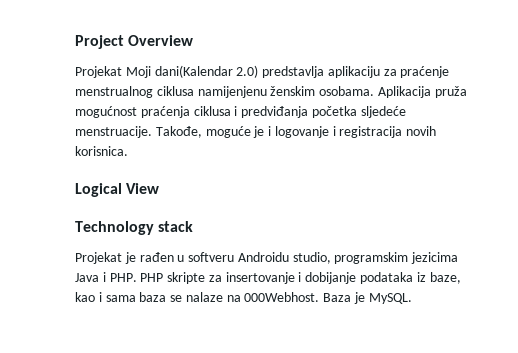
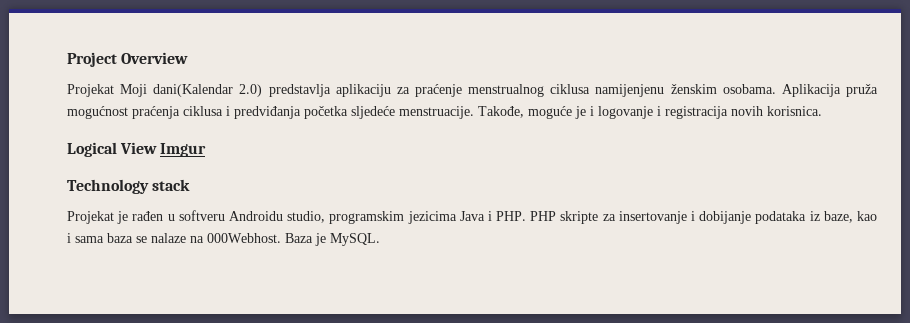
- Logical View
+ Logical View Imgur

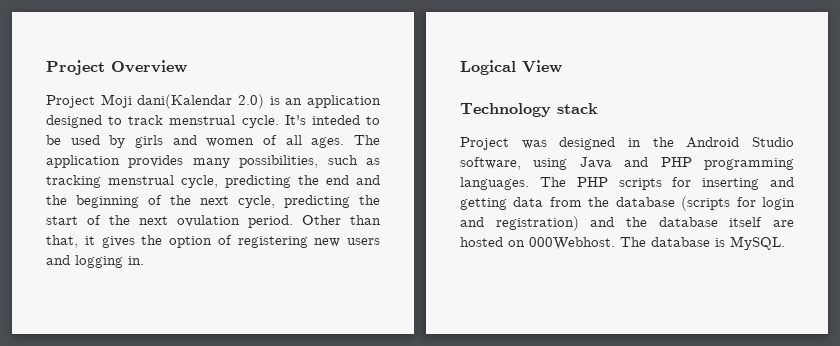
- Projekat Moji dani(Kalendar 2.0) predstavlja aplikaciju za praćenje menstrualnog ciklusa namijenjenu ženskim osobama. Aplikacija pruža mogućnost praćenja ciklusa i predviđanja početka sljedeće menstruacije. Takođe, moguće je i logovanje i registracija novih korisnica.
+ Project Moji dani(Kalendar 2.0) is an application designed to track menstrual cycle. It's inteded to be used by girls and women of all ages. The application provides many possibilities, such as tracking menstrual cycle, predicting the end and the beginning of the next cycle, predicting the start of the next ovulation period. Other than that, it gives the option of registering new users and logging in.
- Logical View Imgur
+ Logical View
- Projekat je rađen u softveru Androidu studio, programskim jezicima Java i PHP. PHP skripte za insertovanje i dobijanje podataka iz baze, kao i sama baza se nalaze na 000Webhost. Baza je MySQL.
+ Project was designed in the Android Studio software, using Java and PHP programming languages. The PHP scripts for inserting and getting data from the database (scripts for login and registration) and the database itself are hosted on 000Webhost. The database is MySQL.

